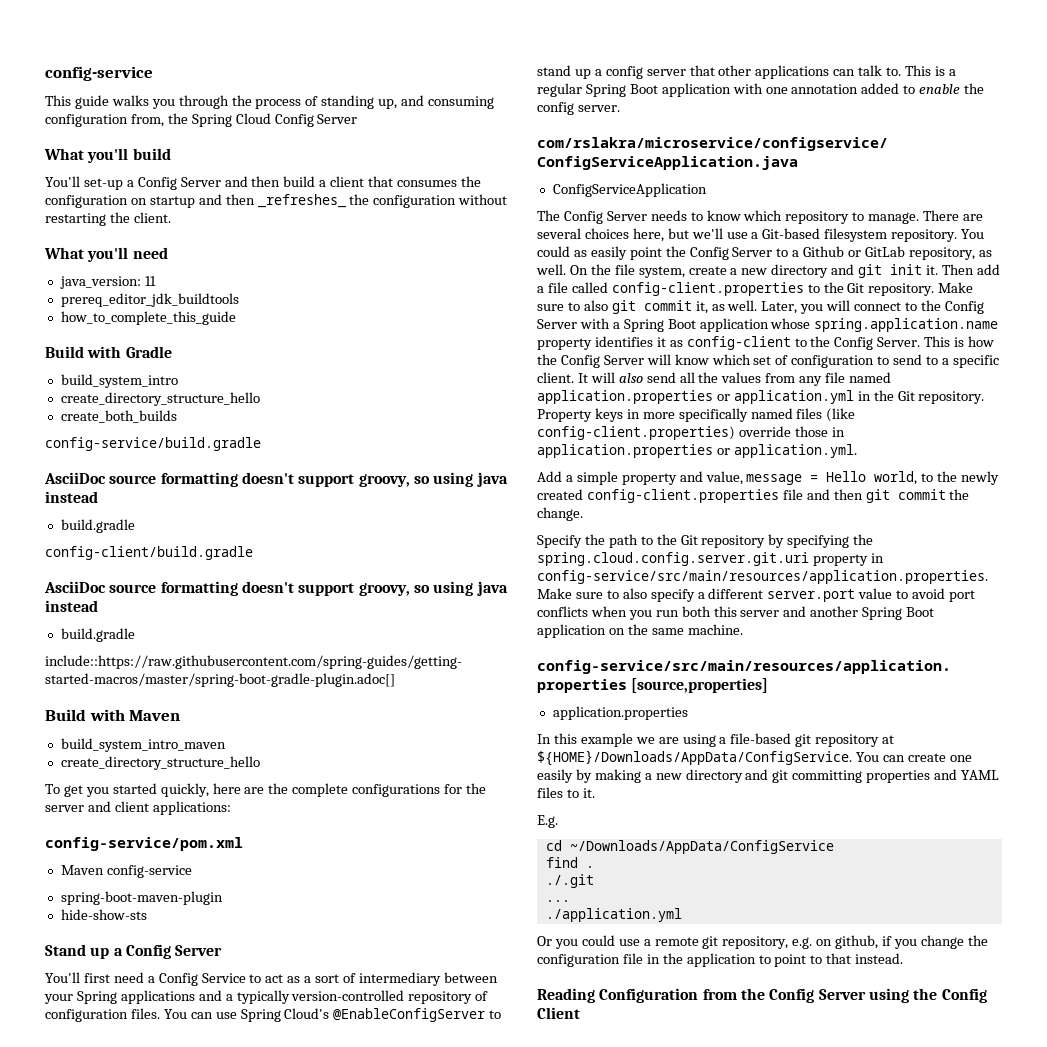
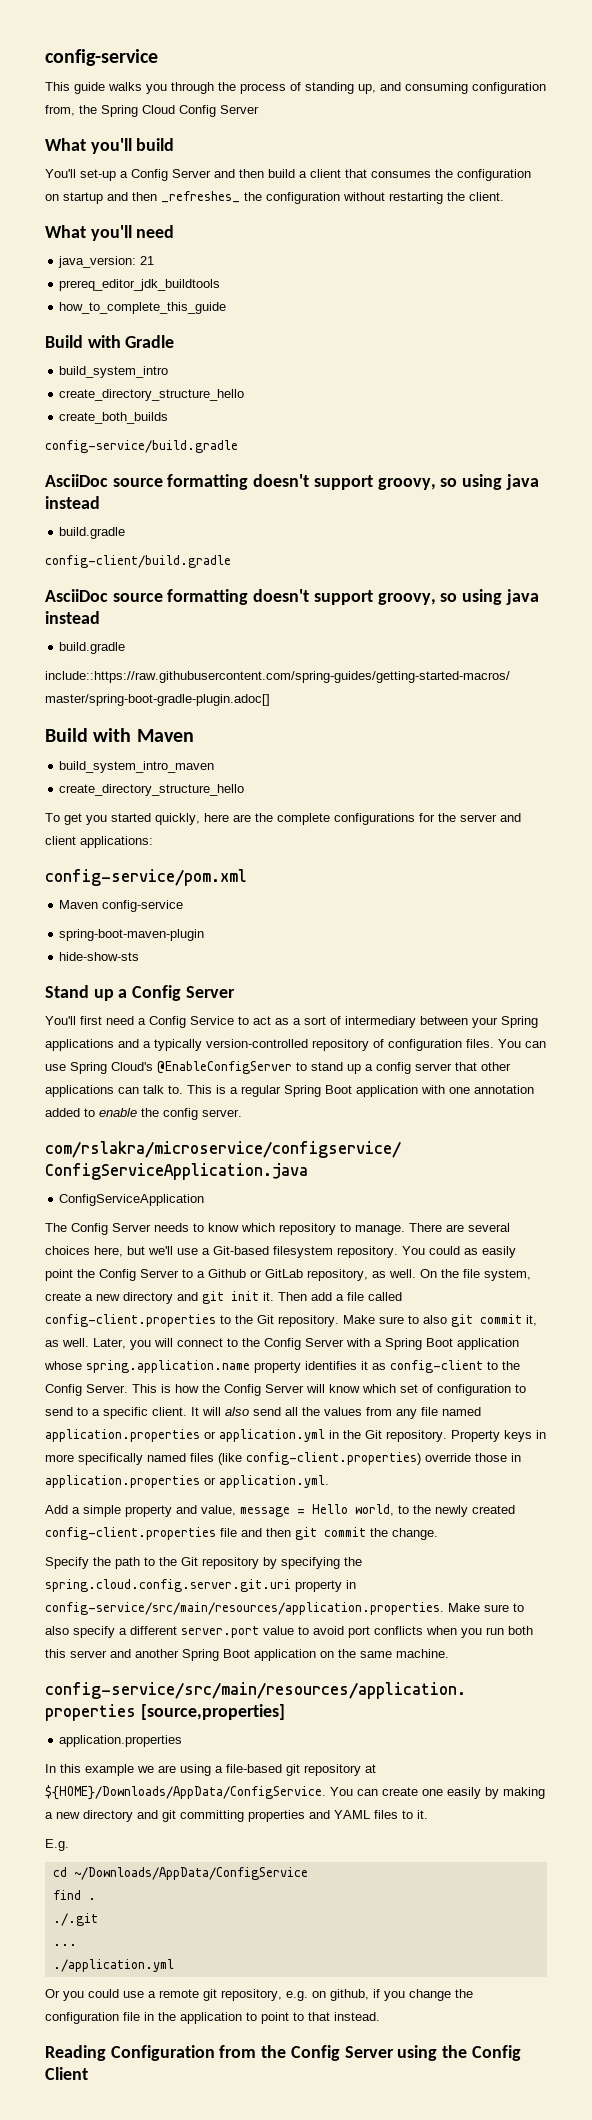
- java_version: 11
+ java_version: 21

